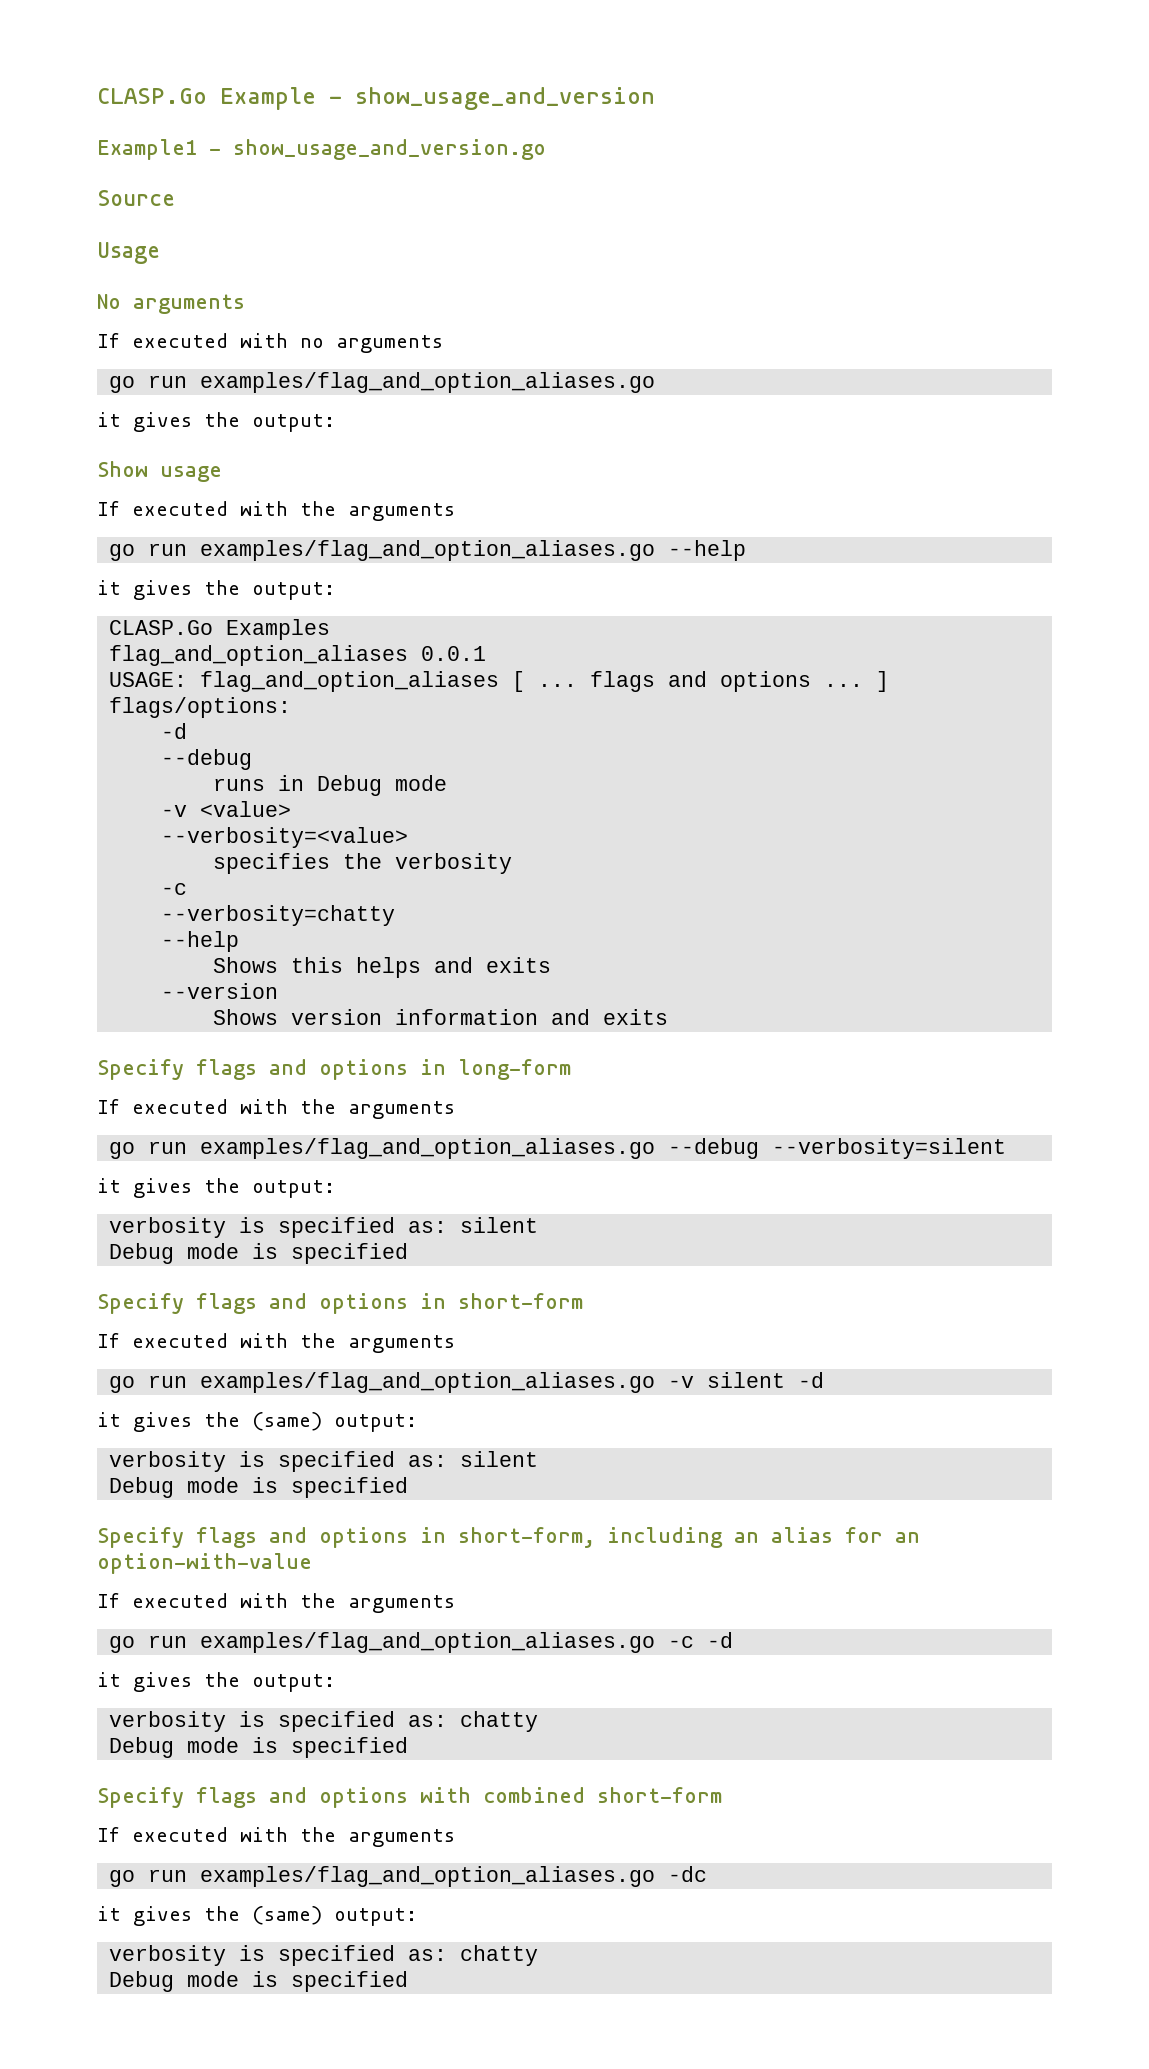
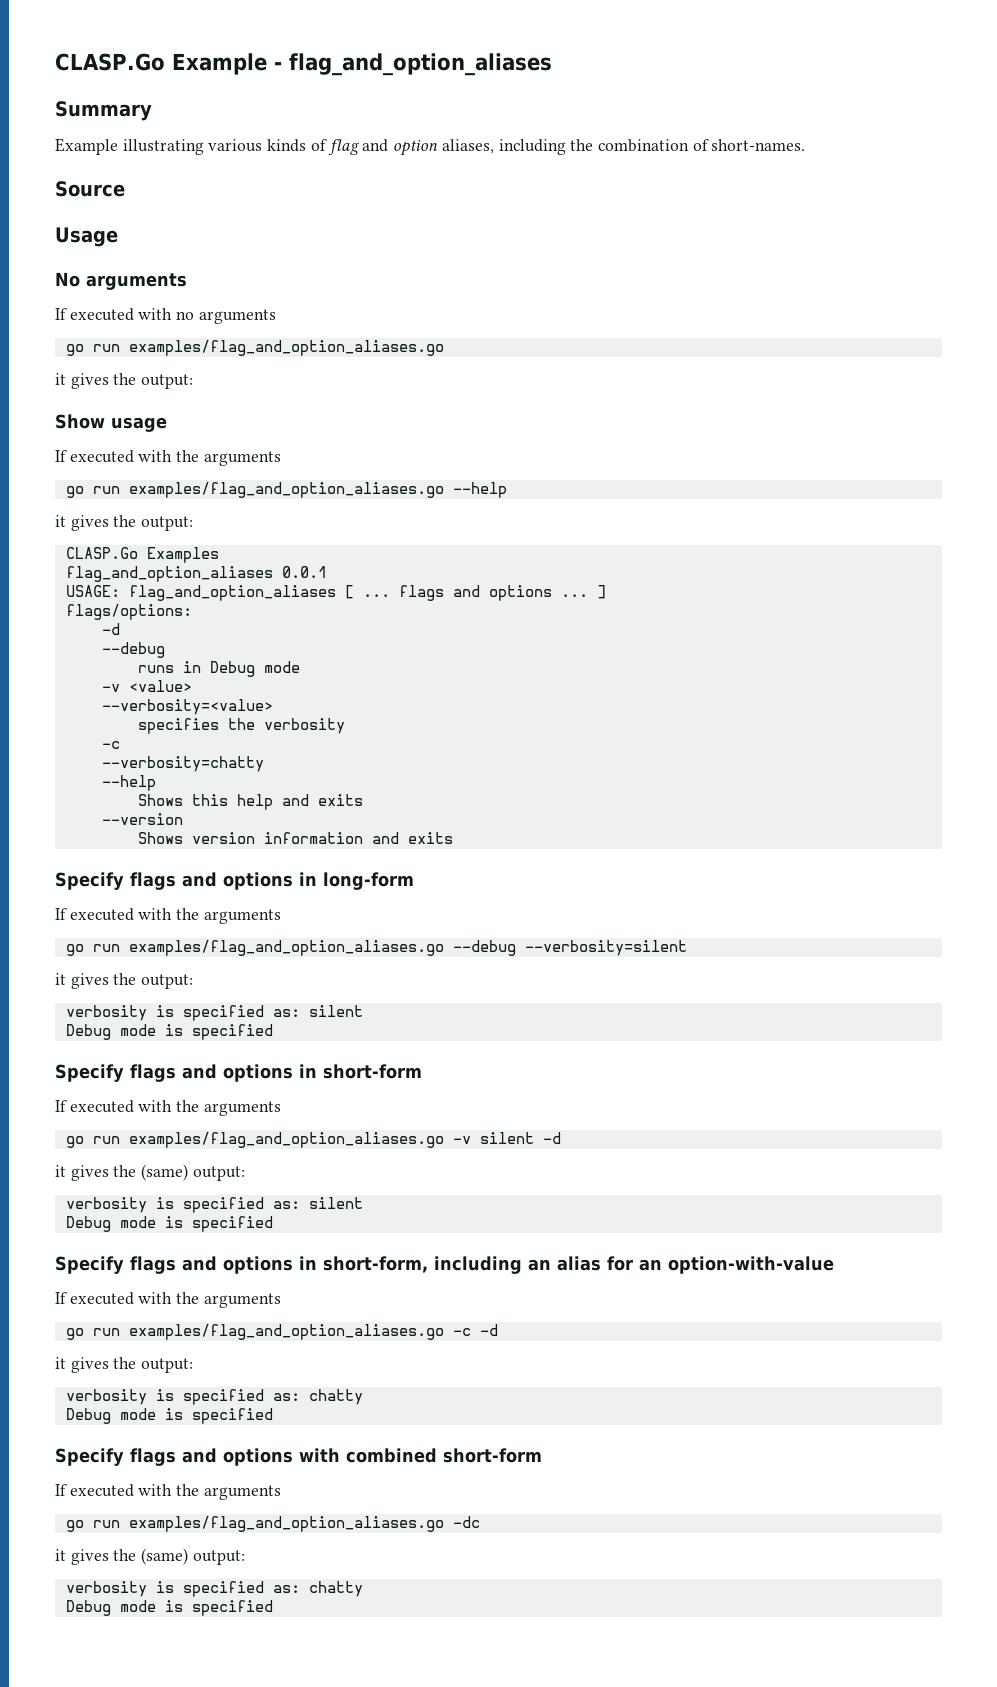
- CLASP.Go Example - show_usage_and_version
- Example1 - show_usage_and_version.go
+ CLASP.Go Example - flag_and_option_aliases
+ Summary
+ Example illustrating various kinds of flag and option aliases, including the combination of short-names.
- Shows this helps and exits
+ Shows this help and exits

